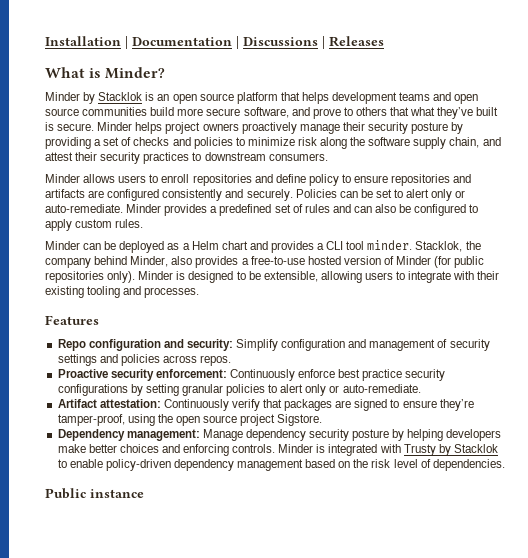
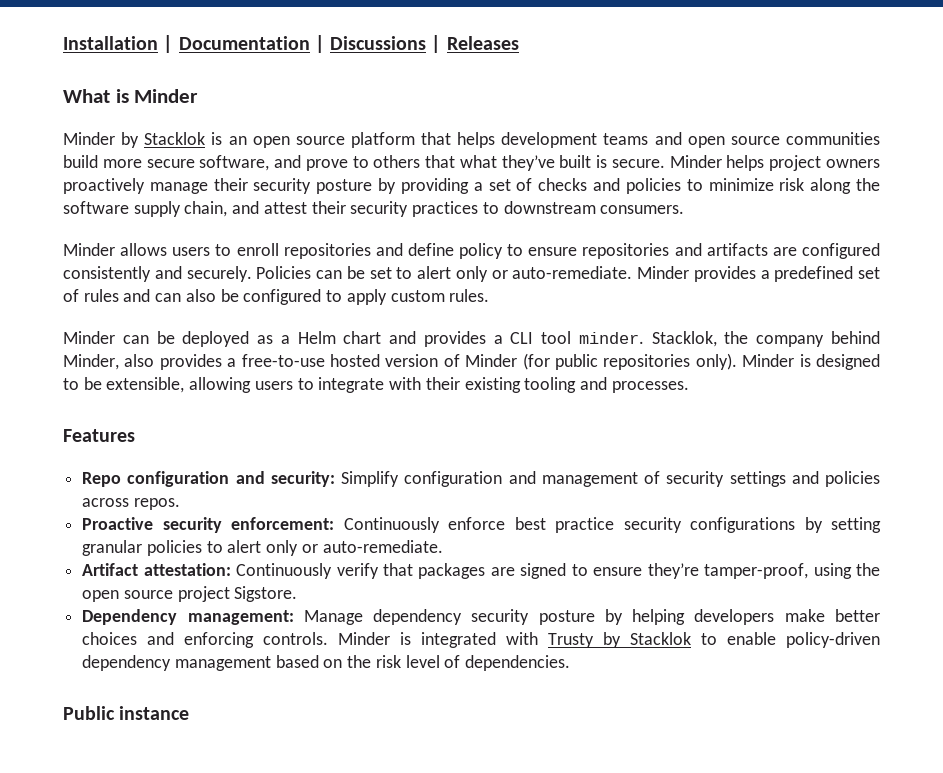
- What is Minder?
+ What is Minder

